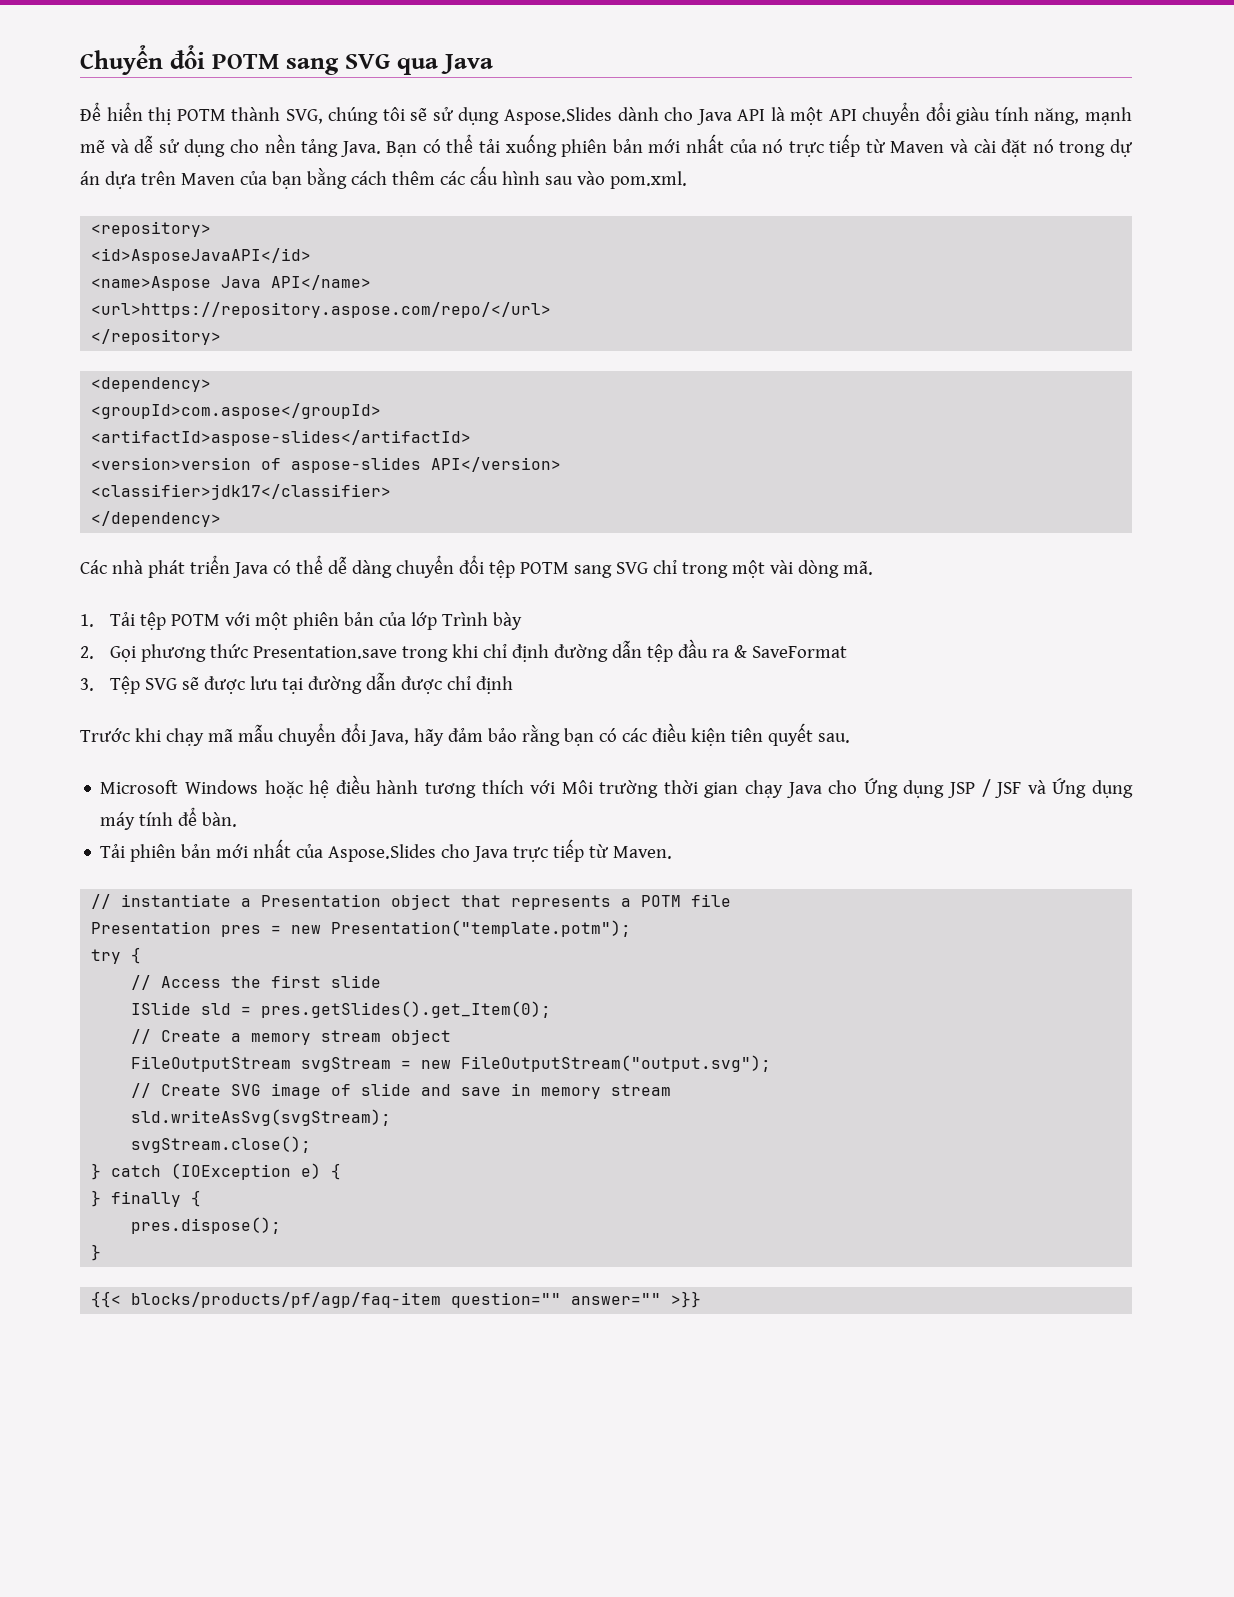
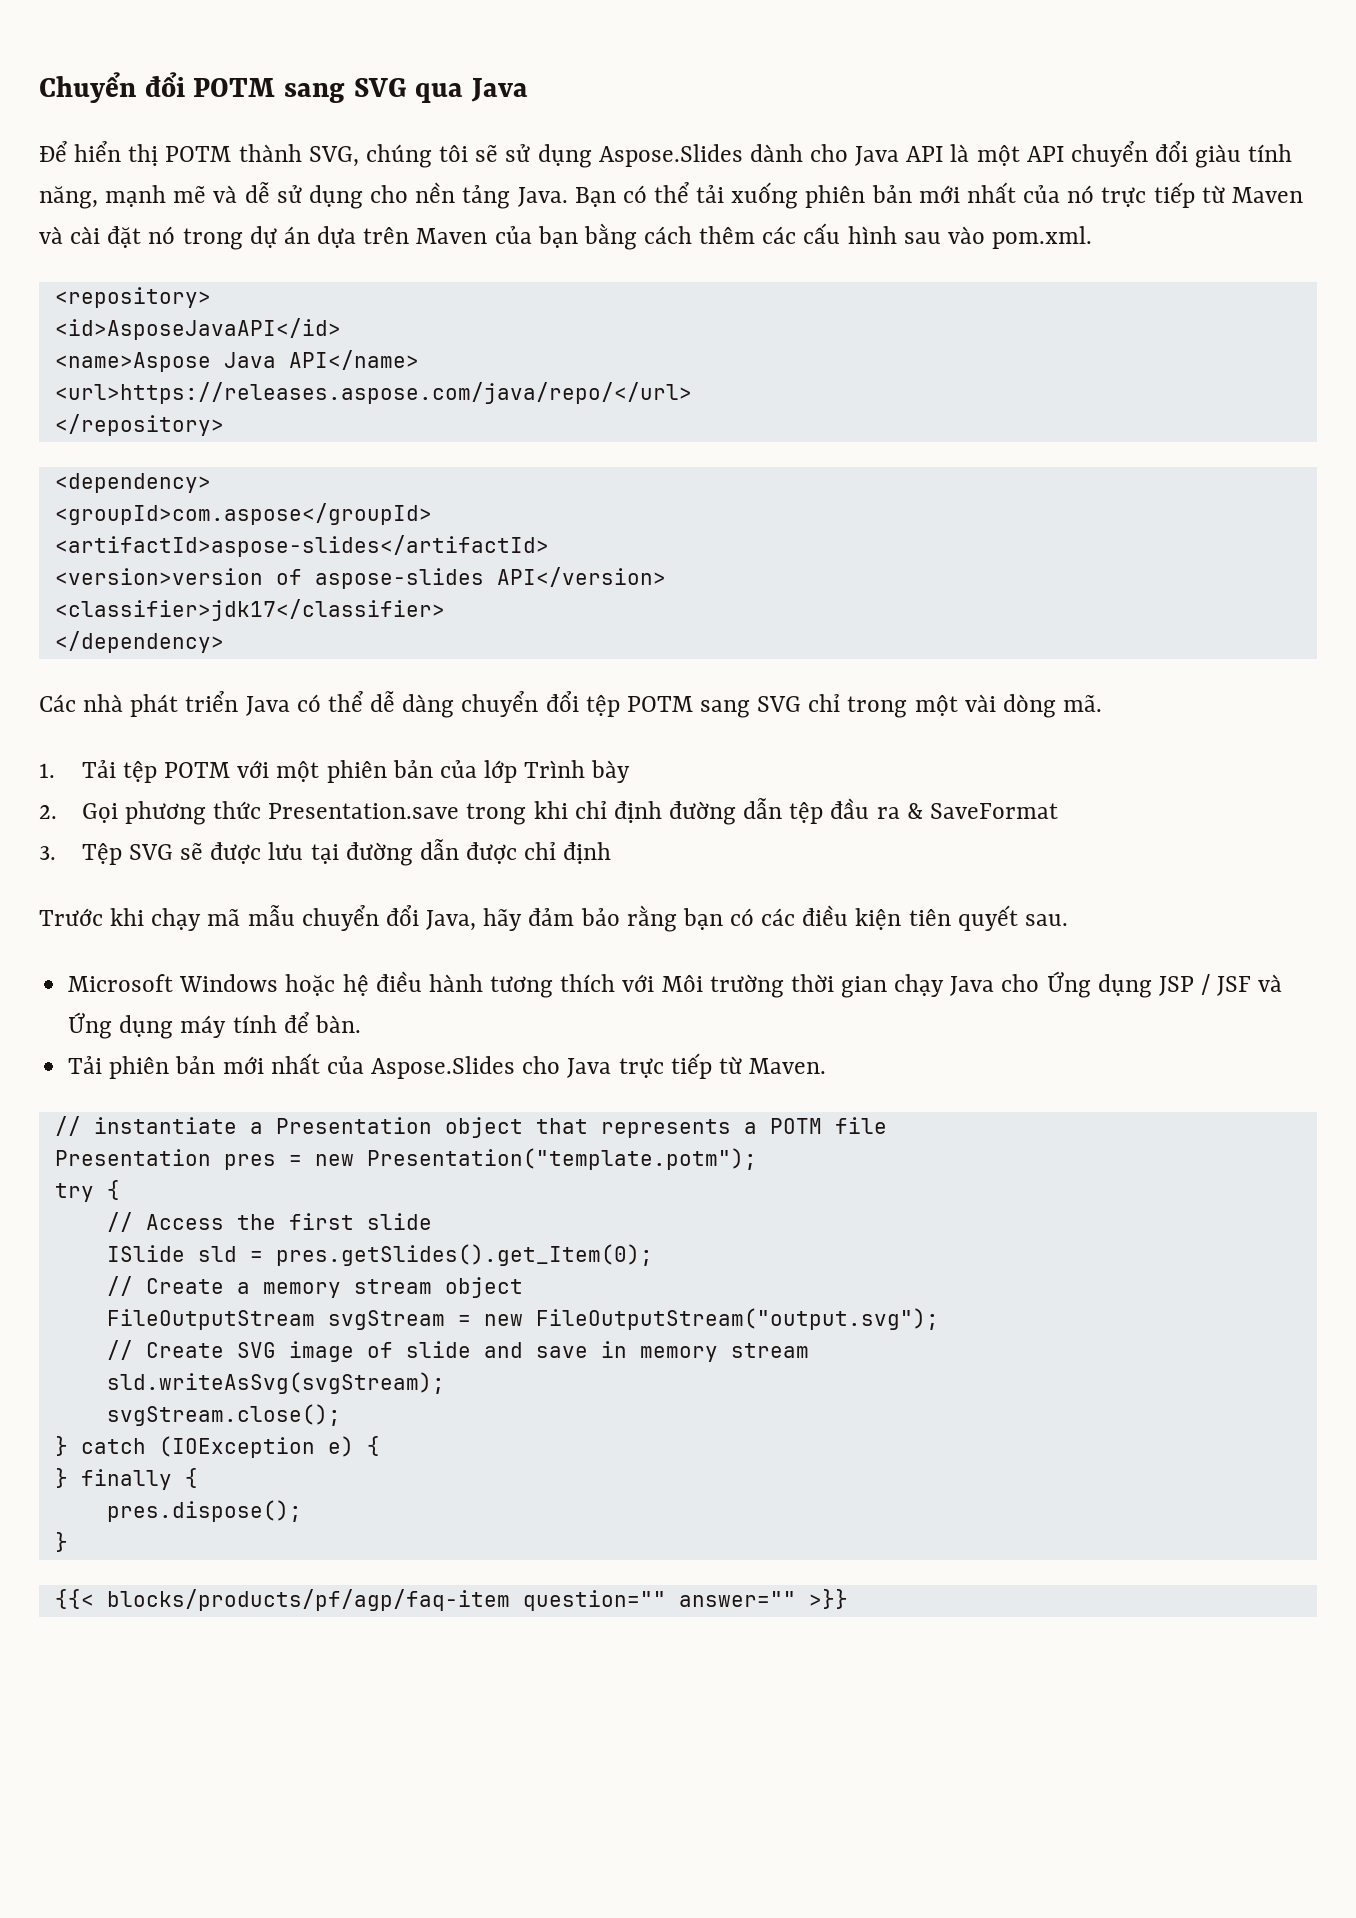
- <url>https://repository.aspose.com/repo/</url>
+ <url>https://releases.aspose.com/java/repo/</url>

